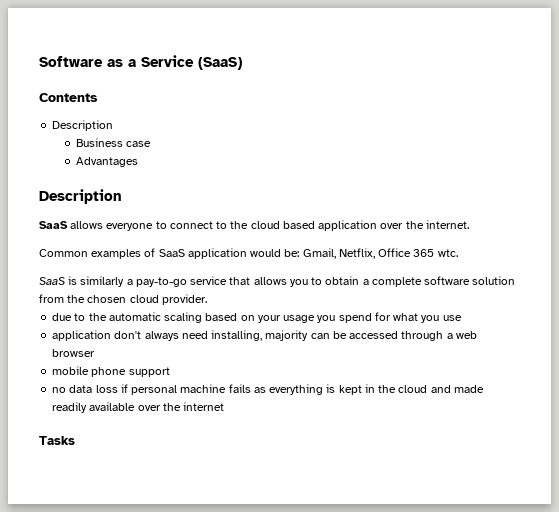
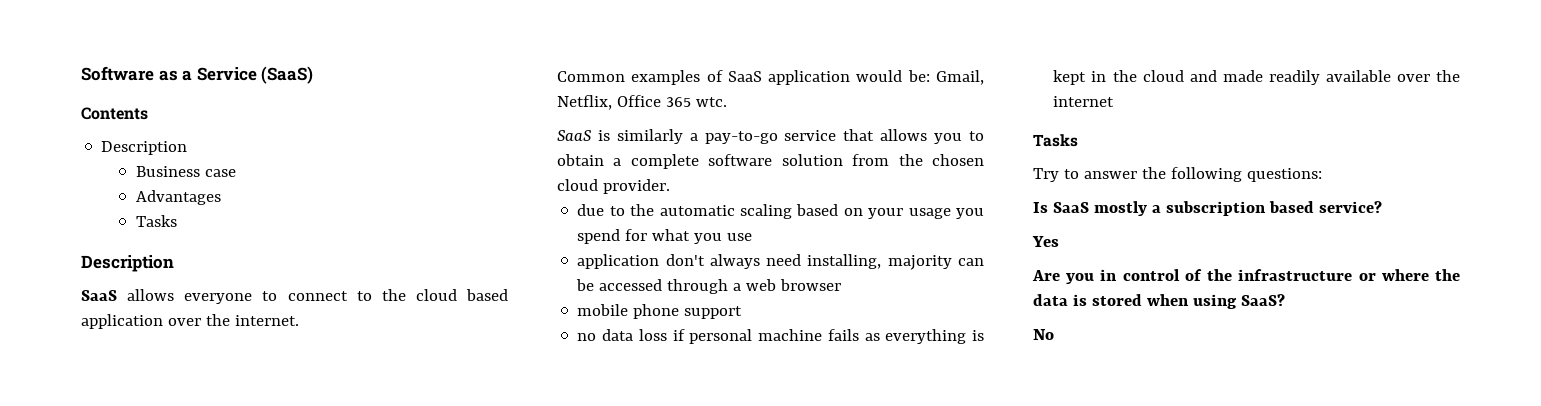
  Advantages
+ Tasks
+ Try to answer the following questions:
+ Is SaaS mostly a subscription based service?
+ Yes
+ Are you in control of the infrastructure or where the data is stored when using SaaS?
+ No

